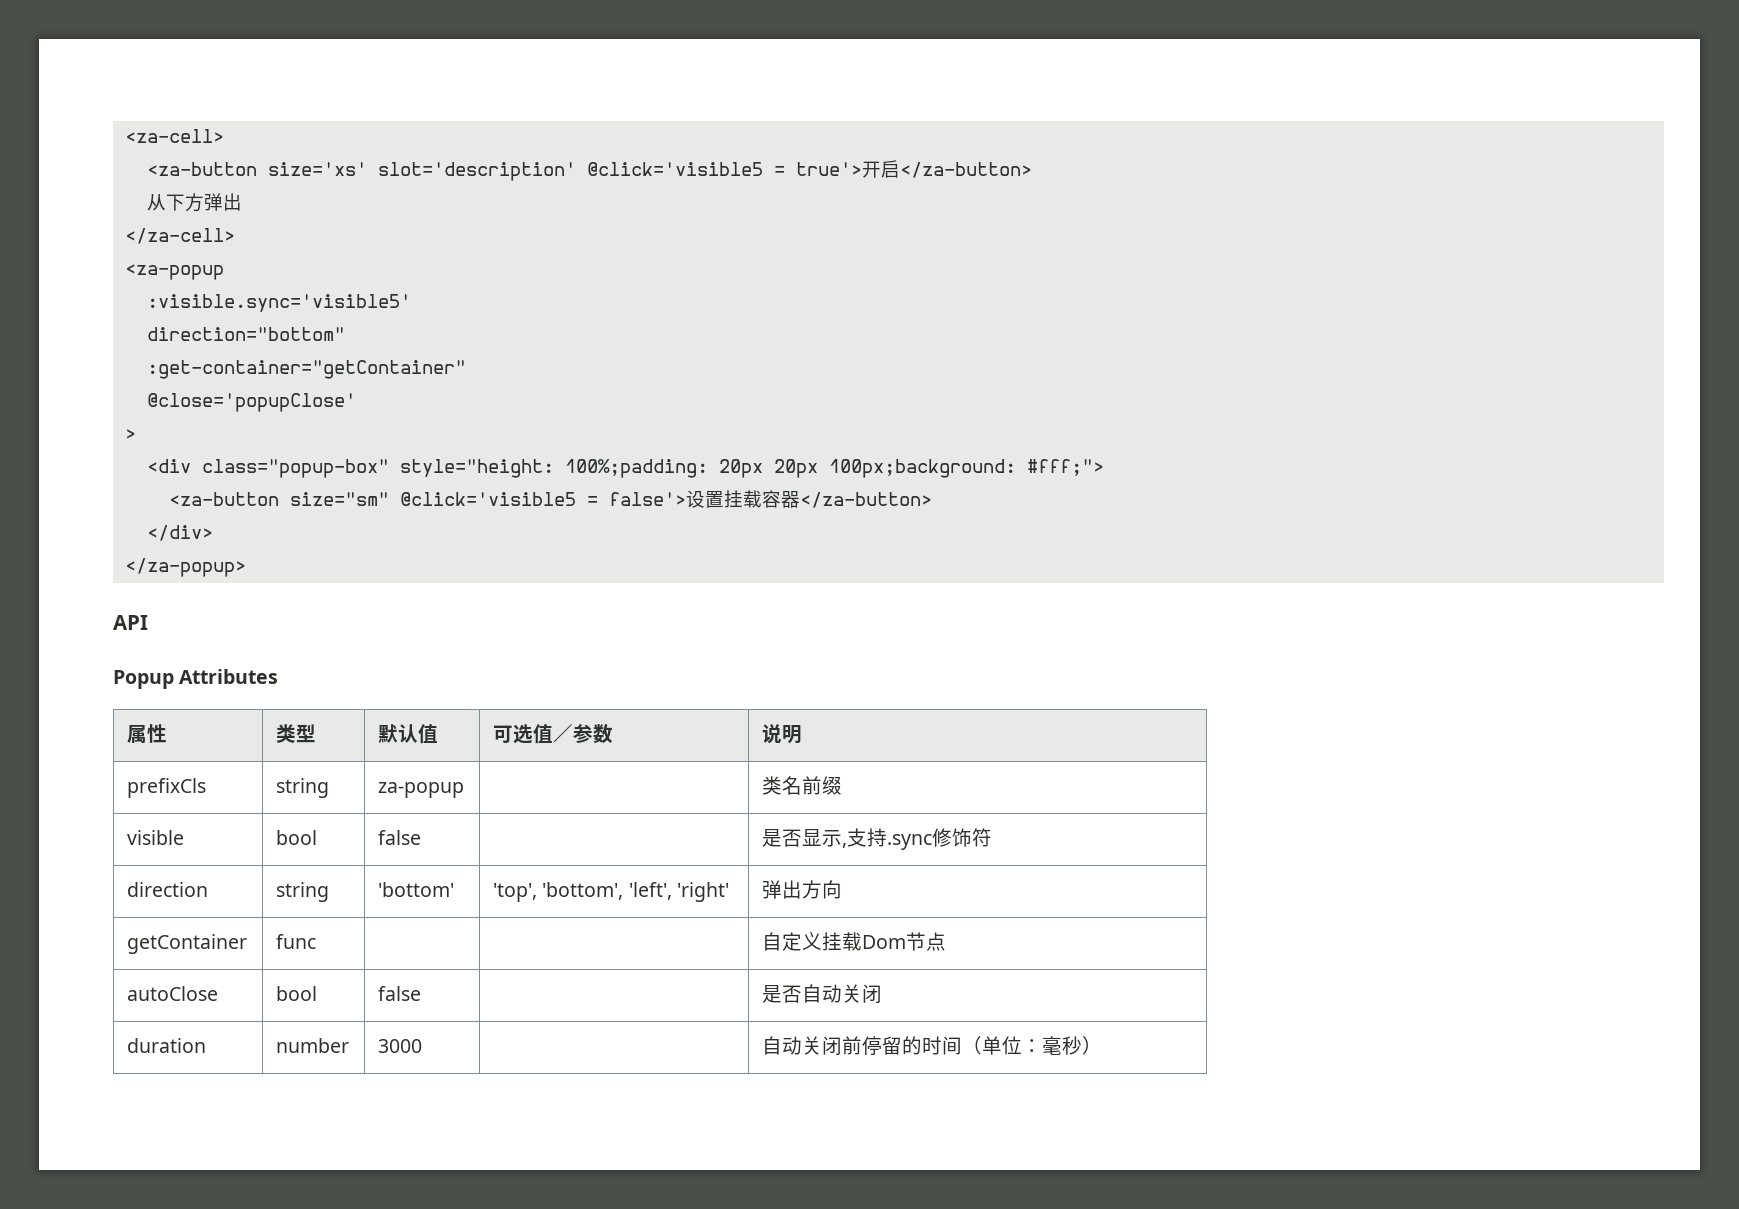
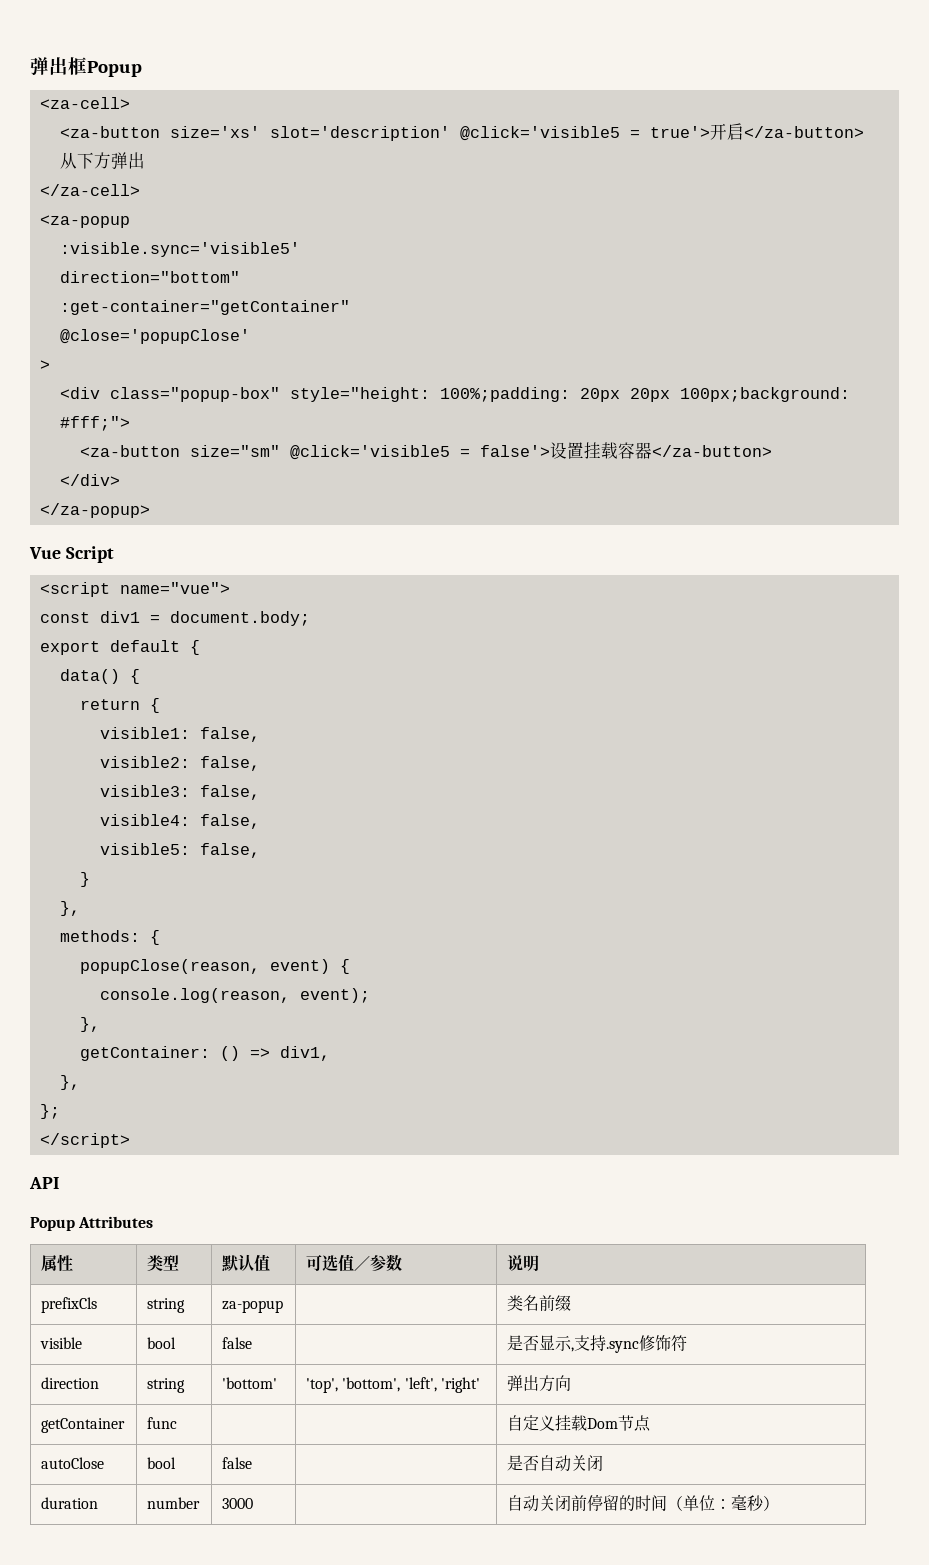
+ 弹出框Popup
+ Vue Script
+ <script name="vue">
+ const div1 = document.body;
+ export default {
+ data() {
+ return {
+ visible1: false,
+ visible2: false,
+ visible3: false,
+ visible4: false,
+ visible5: false,
+ }
+ },
+ methods: {
+ popupClose(reason, event) {
+ console.log(reason, event);
+ },
+ getContainer: () => div1,
+ },
+ };
+ </script>

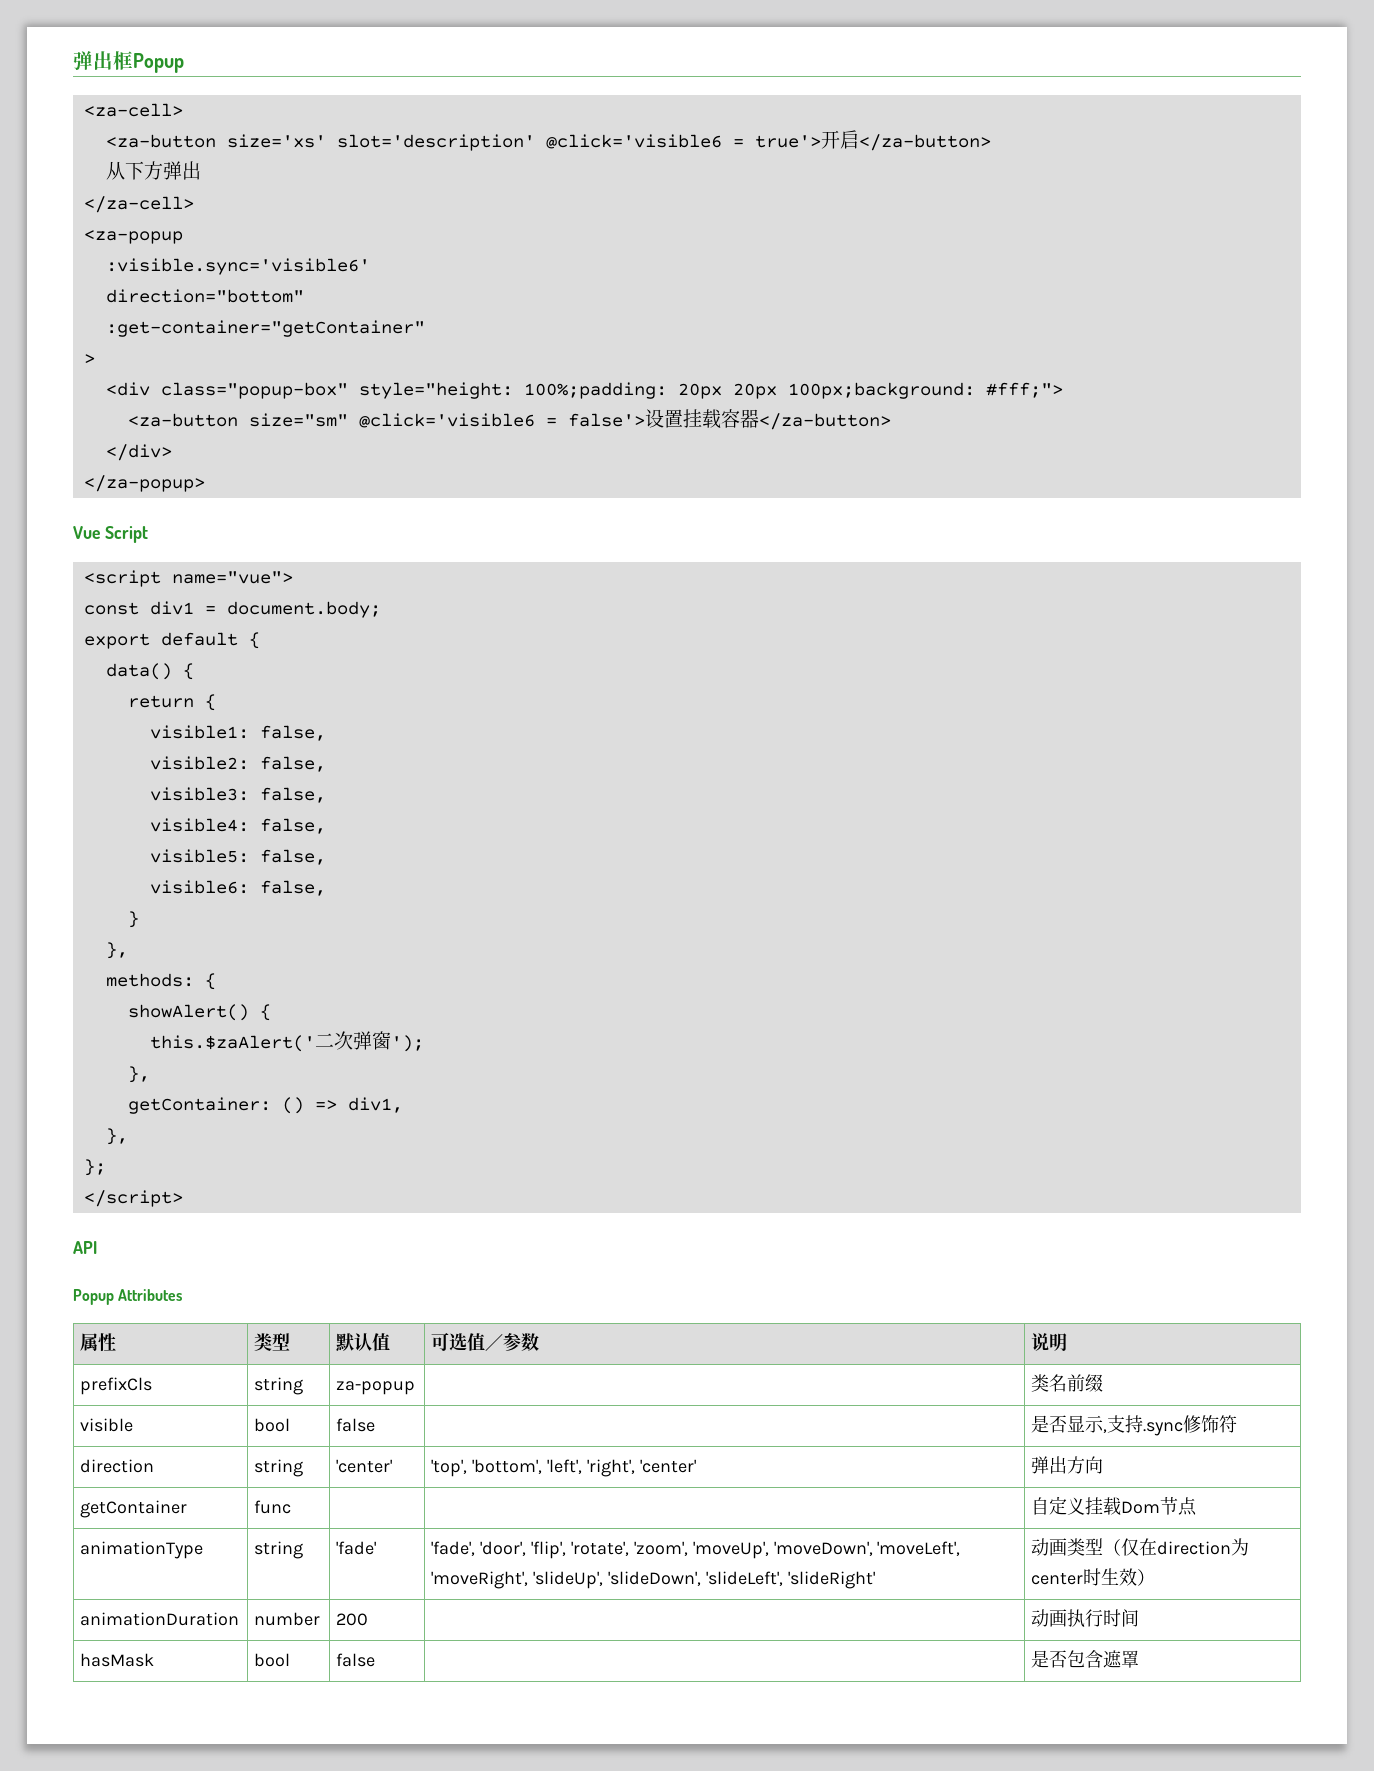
- <za-button size='xs' slot='description' @click='visible5 = true'>开启</za-button>
+ <za-button size='xs' slot='description' @click='visible6 = true'>开启</za-button>
- :visible.sync='visible5'
+ :visible.sync='visible6'
- @close='popupClose'
- <za-button size="sm" @click='visible5 = false'>设置挂载容器</za-button>
+ <za-button size="sm" @click='visible6 = false'>设置挂载容器</za-button>
+ visible6: false,
- popupClose(reason, event) {
- console.log(reason, event);
+ showAlert() {
+ this.$zaAlert('二次弹窗');
- direction | string | 'bottom' | 'top', 'bottom', 'left', 'right' | 弹出方向
+ direction | string | 'center' | 'top', 'bottom', 'left', 'right', 'center' | 弹出方向
- autoClose | bool | false | | 是否自动关闭
- duration | number | 3000 | | 自动关闭前停留的时间（单位：毫秒）
+ animationType | string | 'fade' | 'fade', 'door', 'flip', 'rotate', 'zoom', 'moveUp', 'moveDown', 'moveLeft', 'moveRight', 'slideUp', 'slideDown', 'slideLeft', 'slideRight' | 动画类型（仅在direction为center时生效）
+ animationDuration | number | 200 | | 动画执行时间
+ hasMask | bool | false | | 是否包含遮罩

